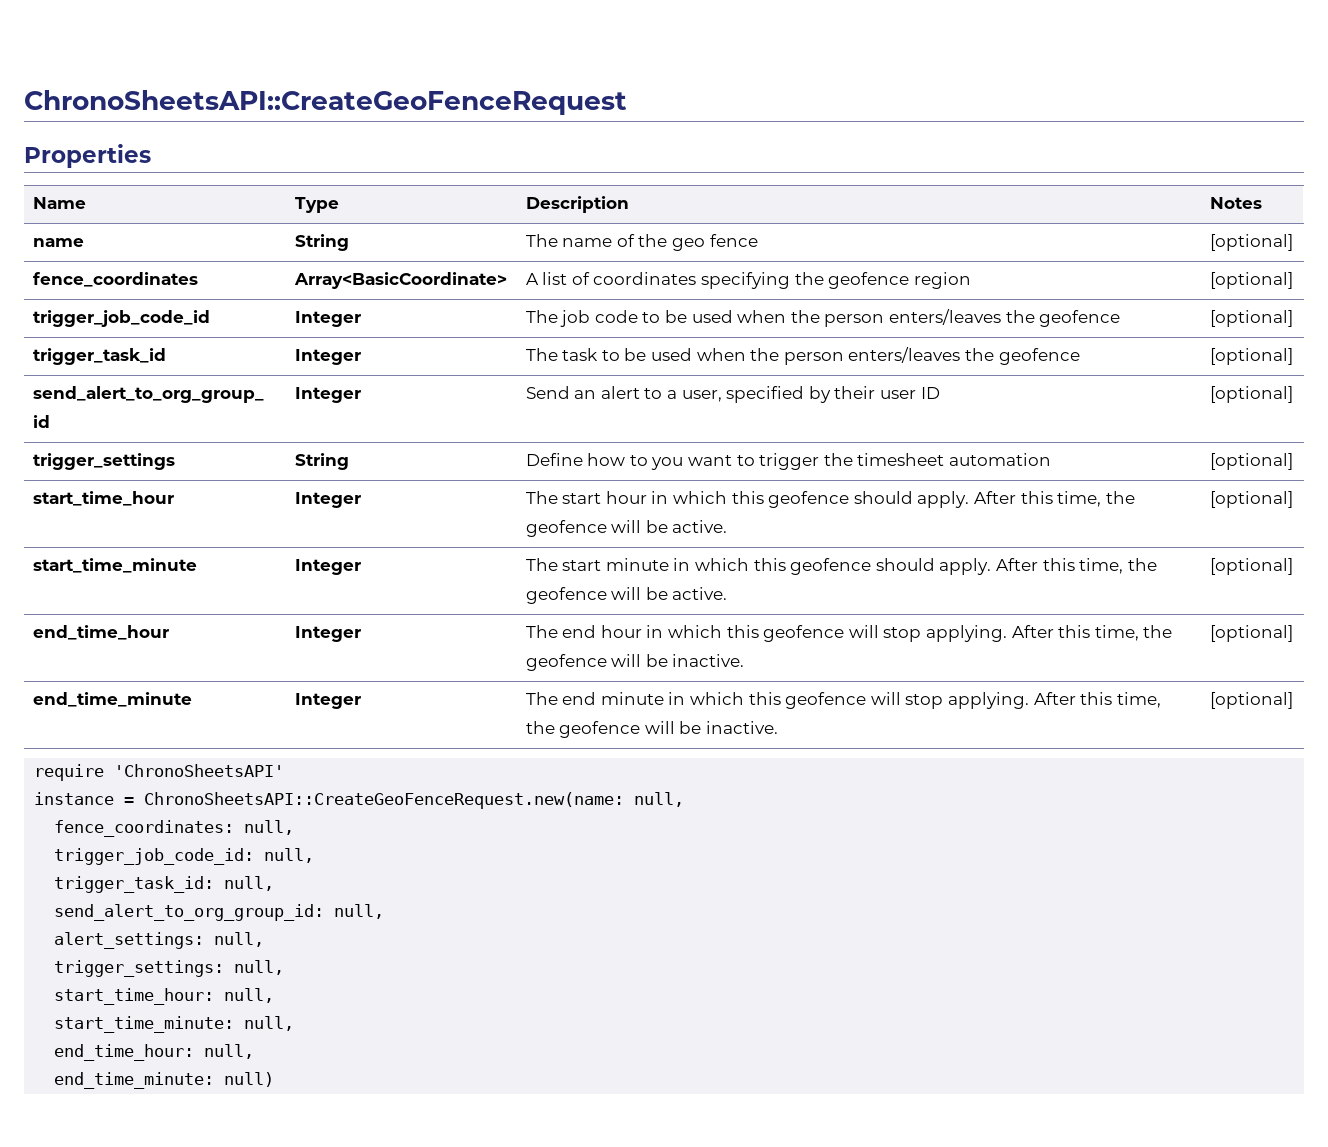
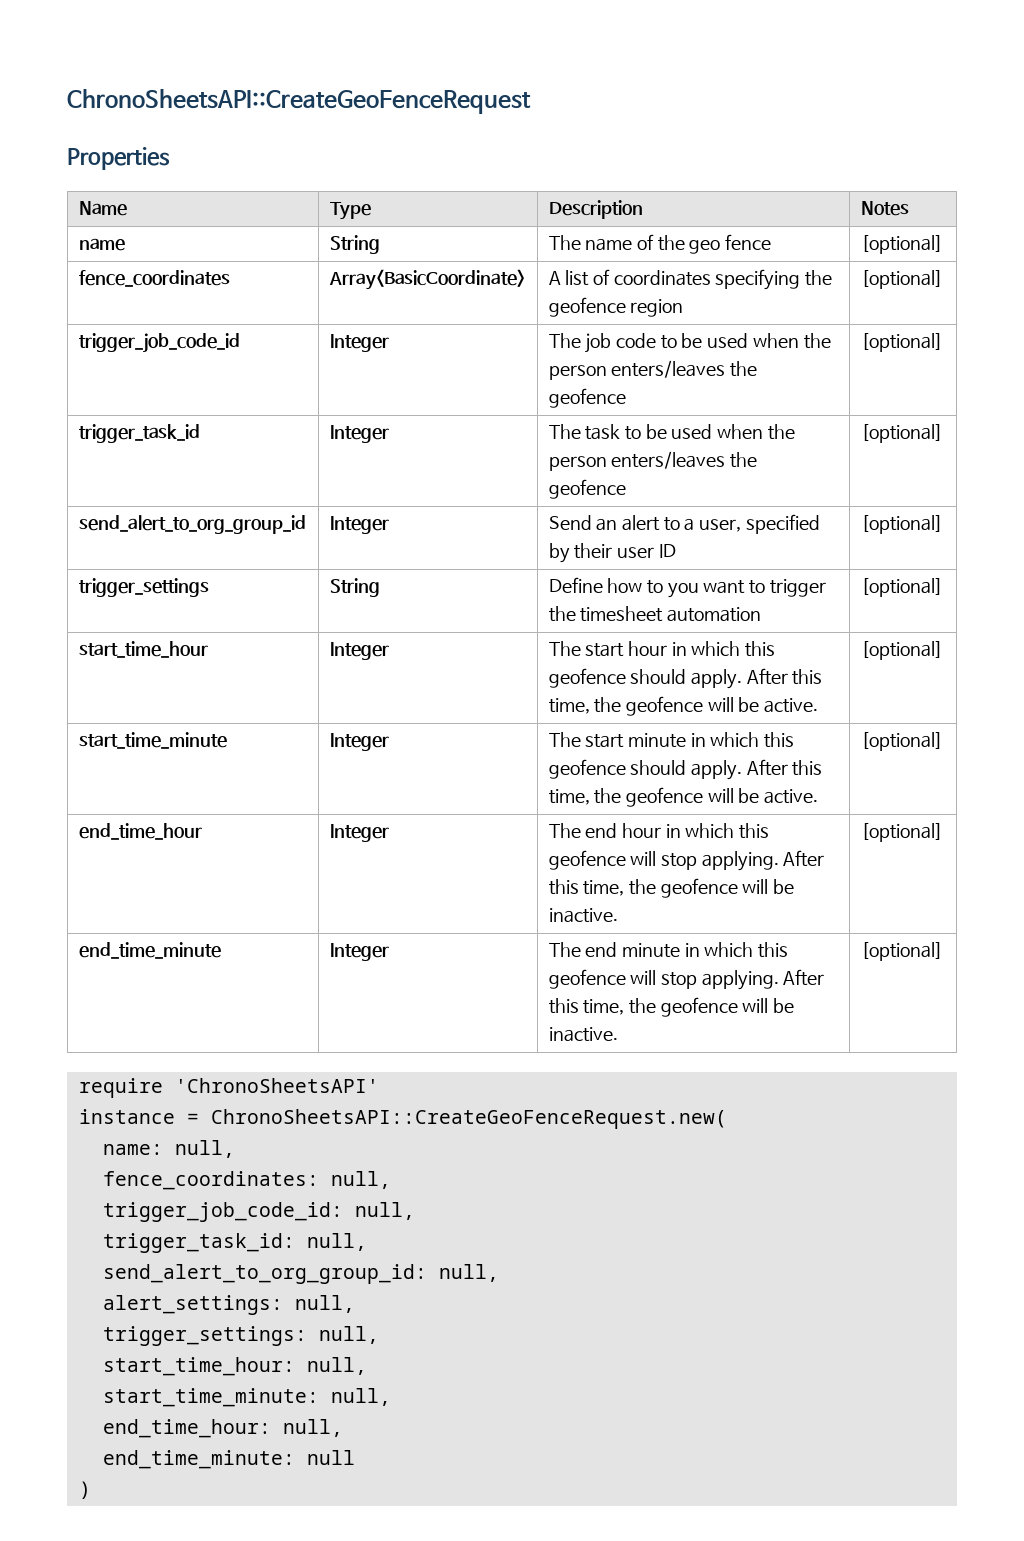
- instance = ChronoSheetsAPI::CreateGeoFenceRequest.new(name: null,
+ instance = ChronoSheetsAPI::CreateGeoFenceRequest.new(
+ name: null,
- end_time_minute: null)
+ end_time_minute: null
+ )

